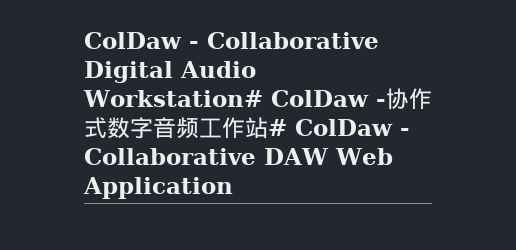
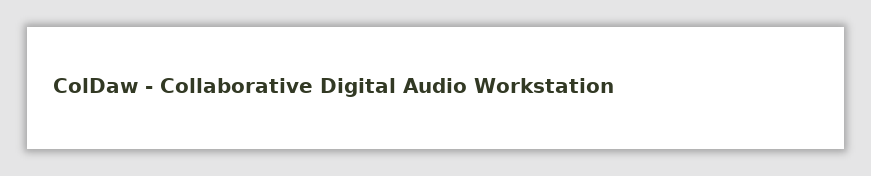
- ColDaw - Collaborative Digital Audio Workstation# ColDaw -协作式数字音频工作站# ColDaw - Collaborative DAW Web Application
+ ColDaw - Collaborative Digital Audio Workstation

